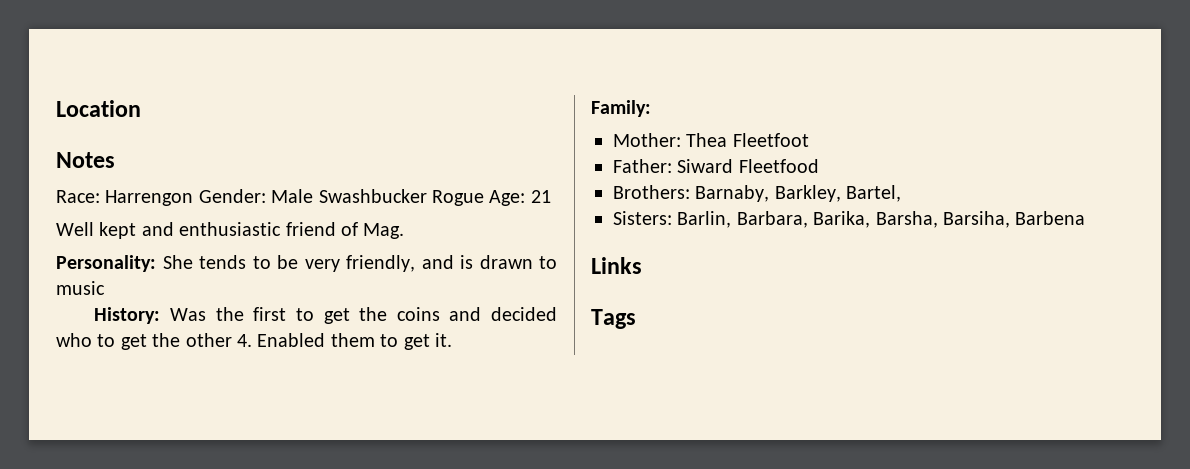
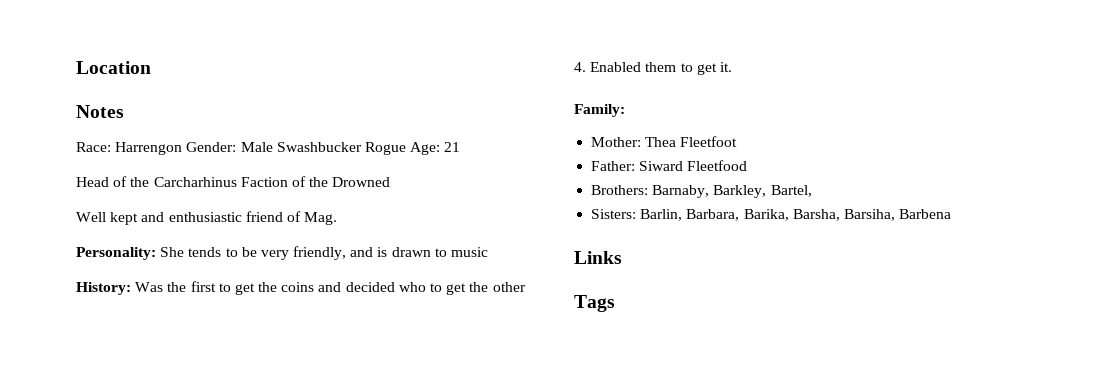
+ Head of the Carcharhinus Faction of the Drowned

